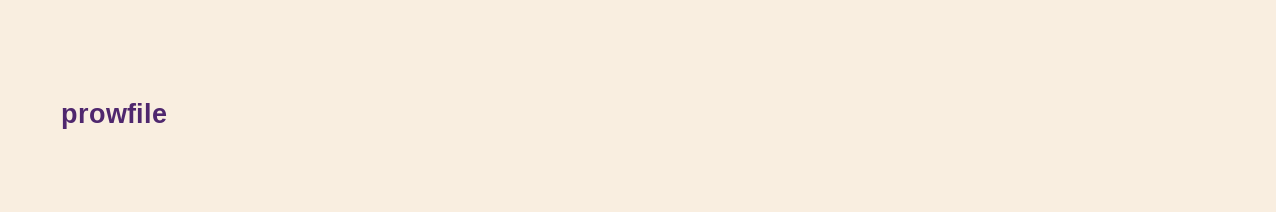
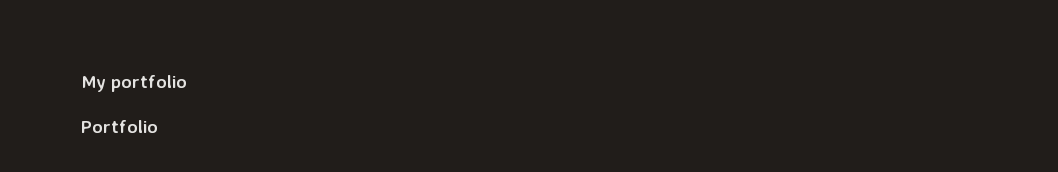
- prowfile
+ My portfolio
+ Portfolio

